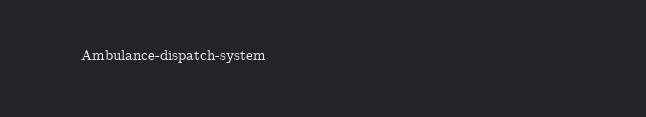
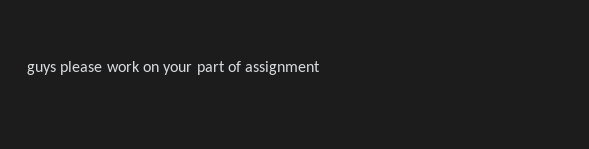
- Ambulance-dispatch-system
+ guys please work on your part of assignment

